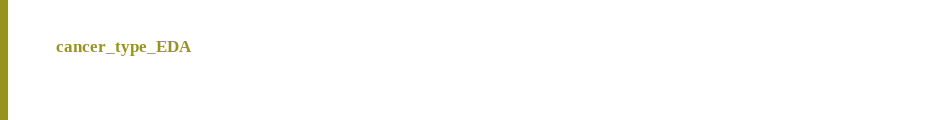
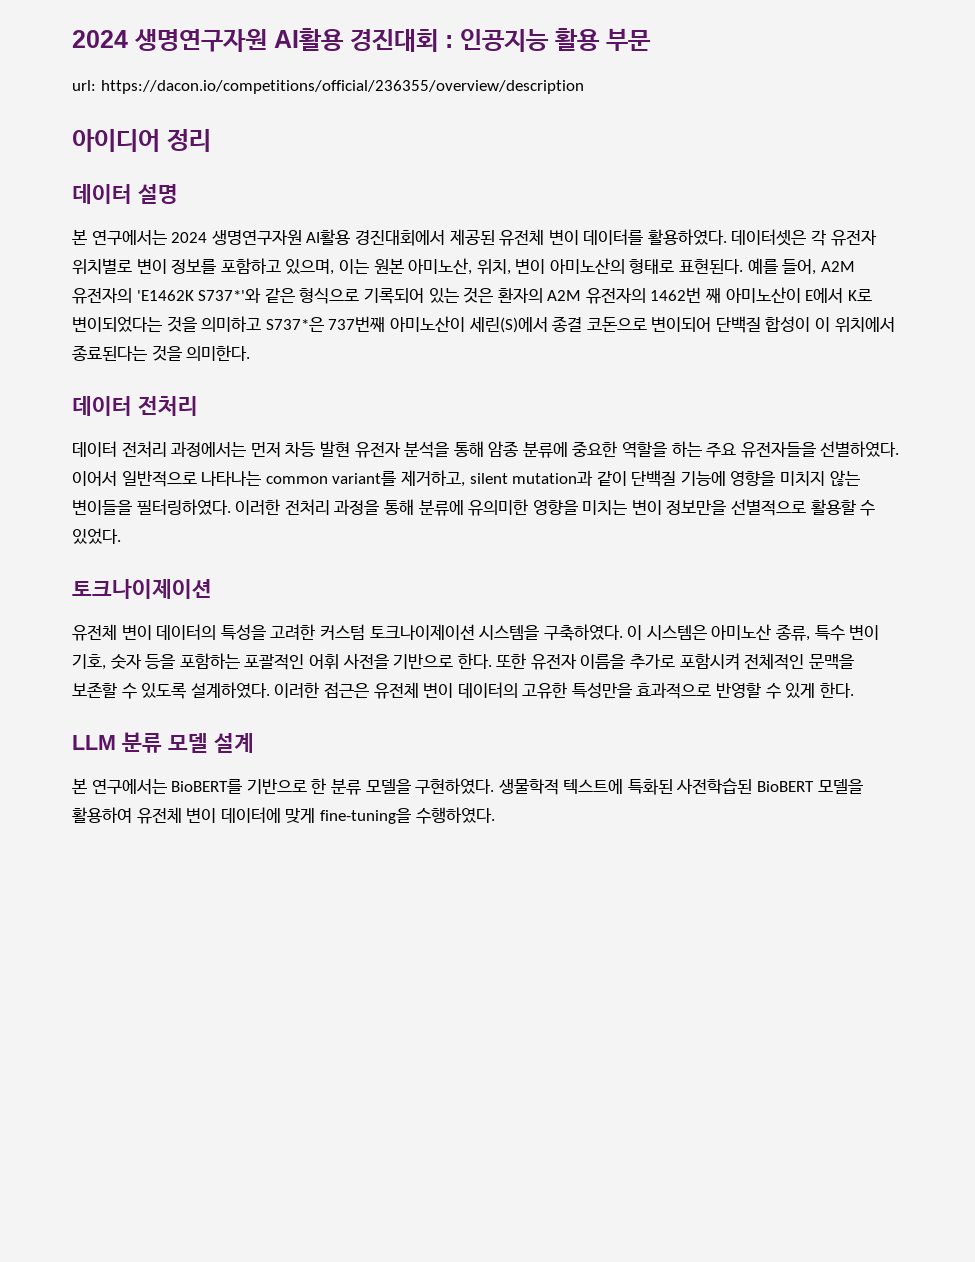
- cancer_type_EDA
+ 2024 생명연구자원 AI활용 경진대회 : 인공지능 활용 부문
+ url: https://dacon.io/competitions/official/236355/overview/description
+ 아이디어 정리
+ 데이터 설명
+ 본 연구에서는 2024 생명연구자원 AI활용 경진대회에서 제공된 유전체 변이 데이터를 활용하였다. 데이터셋은 각 유전자 위치별로 변이 정보를 포함하고 있으며, 이는 원본 아미노산, 위치, 변이 아미노산의 형태로 표현된다. 예를 들어, A2M 유전자의 'E1462K S737*'와 같은 형식으로 기록되어 있는 것은 환자의 A2M 유전자의 1462번 째 아미노산이 E에서 K로 변이되었다는 것을 의미하고 S737*은 737번째 아미노산이 세린(S)에서 종결 코돈으로 변이되어 단백질 합성이 이 위치에서 종료된다는 것을 의미한다.
+ 데이터 전처리
+ 데이터 전처리 과정에서는 먼저 차등 발현 유전자 분석을 통해 암종 분류에 중요한 역할을 하는 주요 유전자들을 선별하였다. 이어서 일반적으로 나타나는 common variant를 제거하고, silent mutation과 같이 단백질 기능에 영향을 미치지 않는 변이들을 필터링하였다. 이러한 전처리 과정을 통해 분류에 유의미한 영향을 미치는 변이 정보만을 선별적으로 활용할 수 있었다.
+ 토크나이제이션
+ 유전체 변이 데이터의 특성을 고려한 커스텀 토크나이제이션 시스템을 구축하였다. 이 시스템은 아미노산 종류, 특수 변이 기호, 숫자 등을 포함하는 포괄적인 어휘 사전을 기반으로 한다. 또한 유전자 이름을 추가로 포함시켜 전체적인 문맥을 보존할 수 있도록 설계하였다. 이러한 접근은 유전체 변이 데이터의 고유한 특성만을 효과적으로 반영할 수 있게 한다.
+ LLM 분류 모델 설계
+ 본 연구에서는 BioBERT를 기반으로 한 분류 모델을 구현하였다. 생물학적 텍스트에 특화된 사전학습된 BioBERT 모델을 활용하여 유전체 변이 데이터에 맞게 fine-tuning을 수행하였다.

